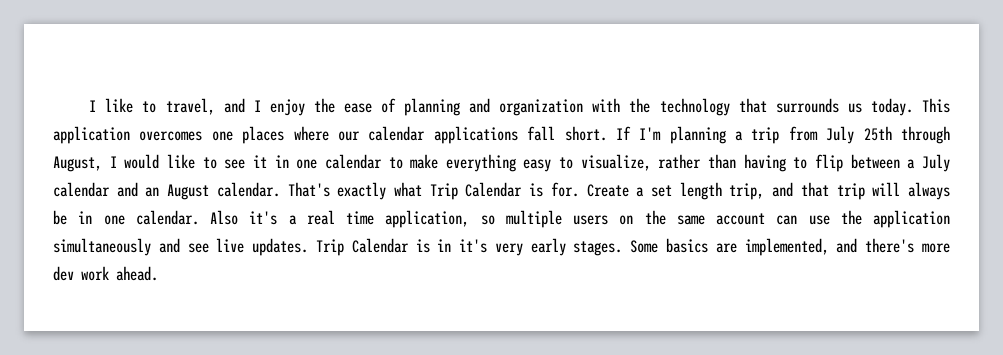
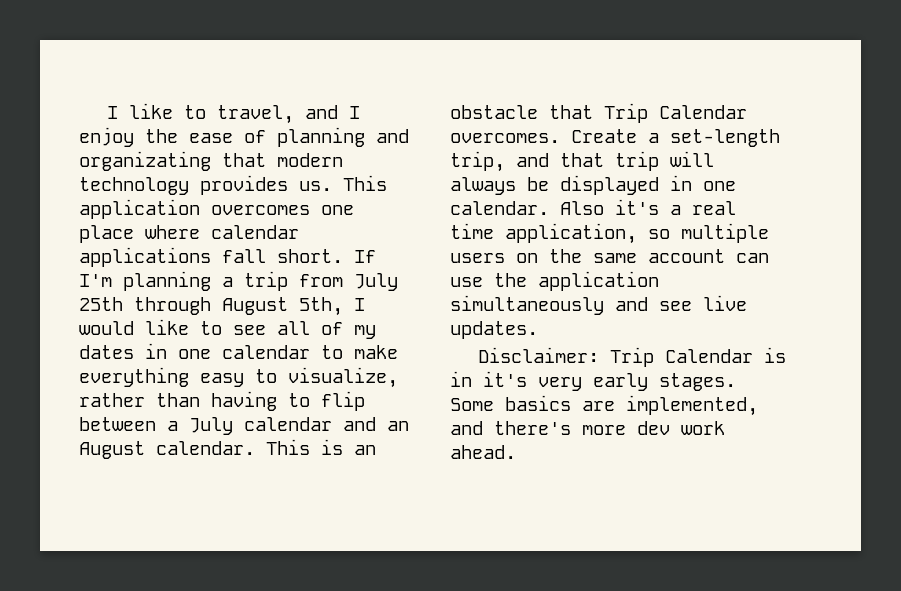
- I like to travel, and I enjoy the ease of planning and organization with the technology that surrounds us today.
+ I like to travel, and I enjoy the ease of planning and organizating that modern technology provides us.
- This application overcomes one places where our calendar applications fall short.
+ This application overcomes one place where calendar applications fall short.
- If I'm planning a trip from July 25th through August, I would like to see it in one calendar to make everything easy to visualize, rather than having to flip between a July calendar and an August calendar.
+ If I'm planning a trip from July 25th through August 5th, I would like to see all of my dates in one calendar to make everything easy to visualize, rather than having to flip between a July calendar and an August calendar.
- That's exactly what Trip Calendar is for. Create a set length trip, and that trip will always be in one calendar.
+ This is an obstacle that Trip Calendar overcomes. Create a set-length trip, and that trip will always be displayed in one calendar.
- Also it's a real time application, so multiple users on the same account can use the application simultaneously and see live updates. Trip Calendar is in it's very early stages.
+ Also it's a real time application, so multiple users on the same account can use the application simultaneously and see live updates.
+ Disclaimer: Trip Calendar is in it's very early stages.

